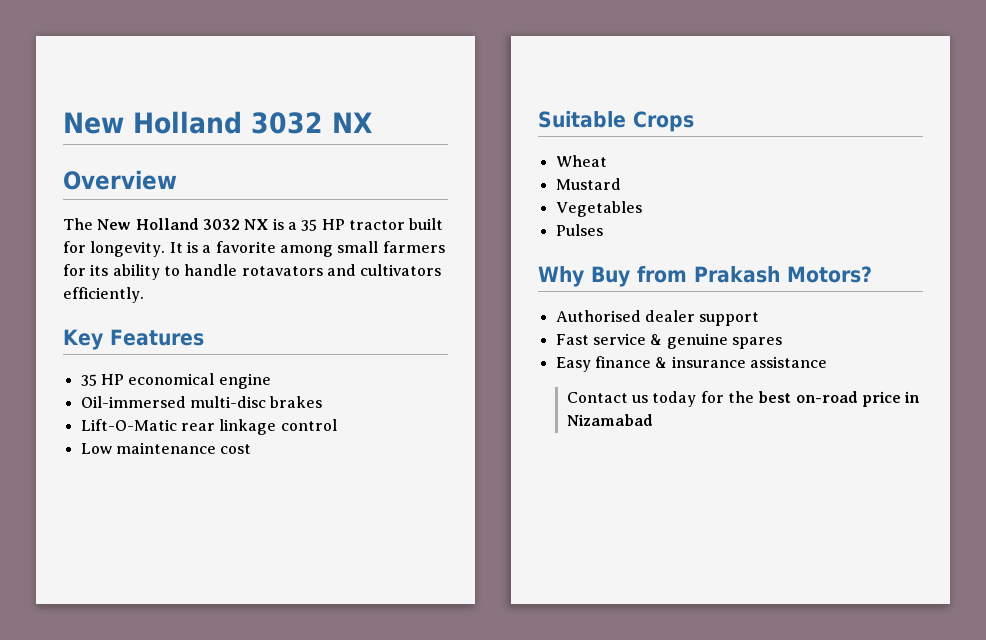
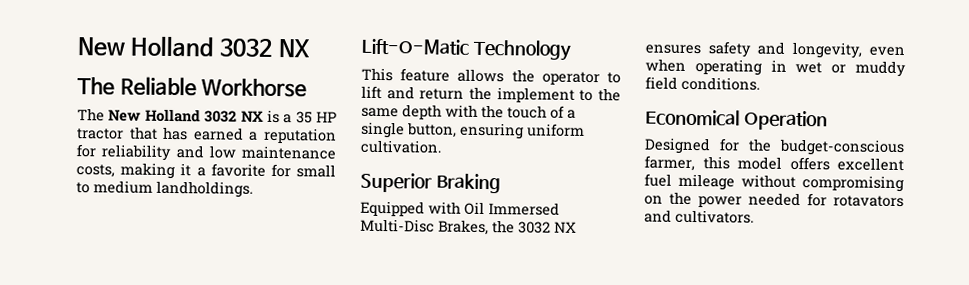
- Overview
+ The Reliable Workhorse
- The New Holland 3032 NX is a 35 HP tractor built for longevity. It is a favorite among small farmers for its ability to handle rotavators and cultivators efficiently.
- Key Features
- 35 HP economical engine
- Oil-immersed multi-disc brakes
- Lift-O-Matic rear linkage control
- Low maintenance cost
- Suitable Crops
- Wheat
- Mustard
- Vegetables
- Pulses
- Why Buy from Prakash Motors?
- Authorised dealer support
- Fast service & genuine spares
- Easy finance & insurance assistance
- Contact us today for the best on-road price in Nizamabad
+ The New Holland 3032 NX is a 35 HP tractor that has earned a reputation for reliability and low maintenance costs, making it a favorite for small to medium landholdings.
+ Lift-O-Matic Technology
+ This feature allows the operator to lift and return the implement to the same depth with the touch of a single button, ensuring uniform cultivation.
+ Superior Braking
+ Equipped with Oil Immersed Multi-Disc Brakes, the 3032 NX ensures safety and longevity, even when operating in wet or muddy field conditions.
+ Economical Operation
+ Designed for the budget-conscious farmer, this model offers excellent fuel mileage without compromising on the power needed for rotavators and cultivators.

